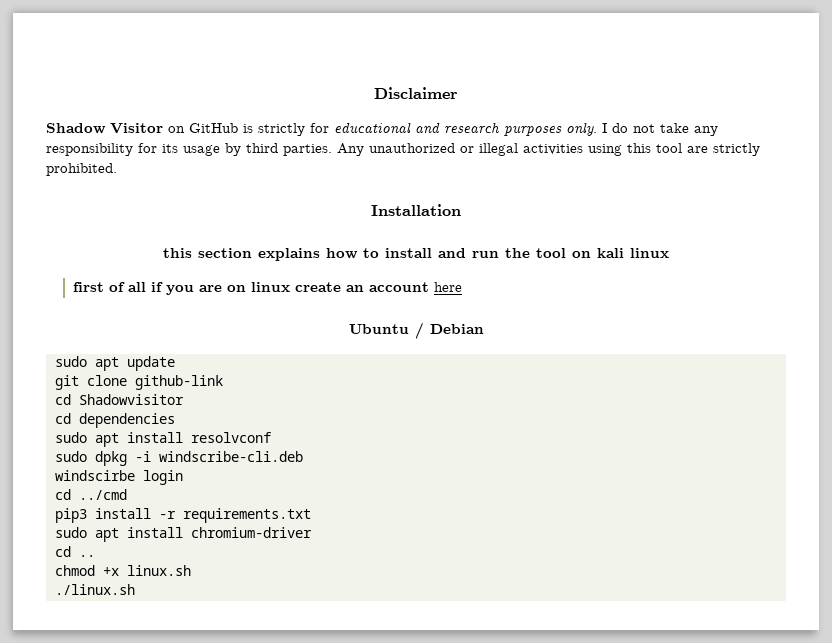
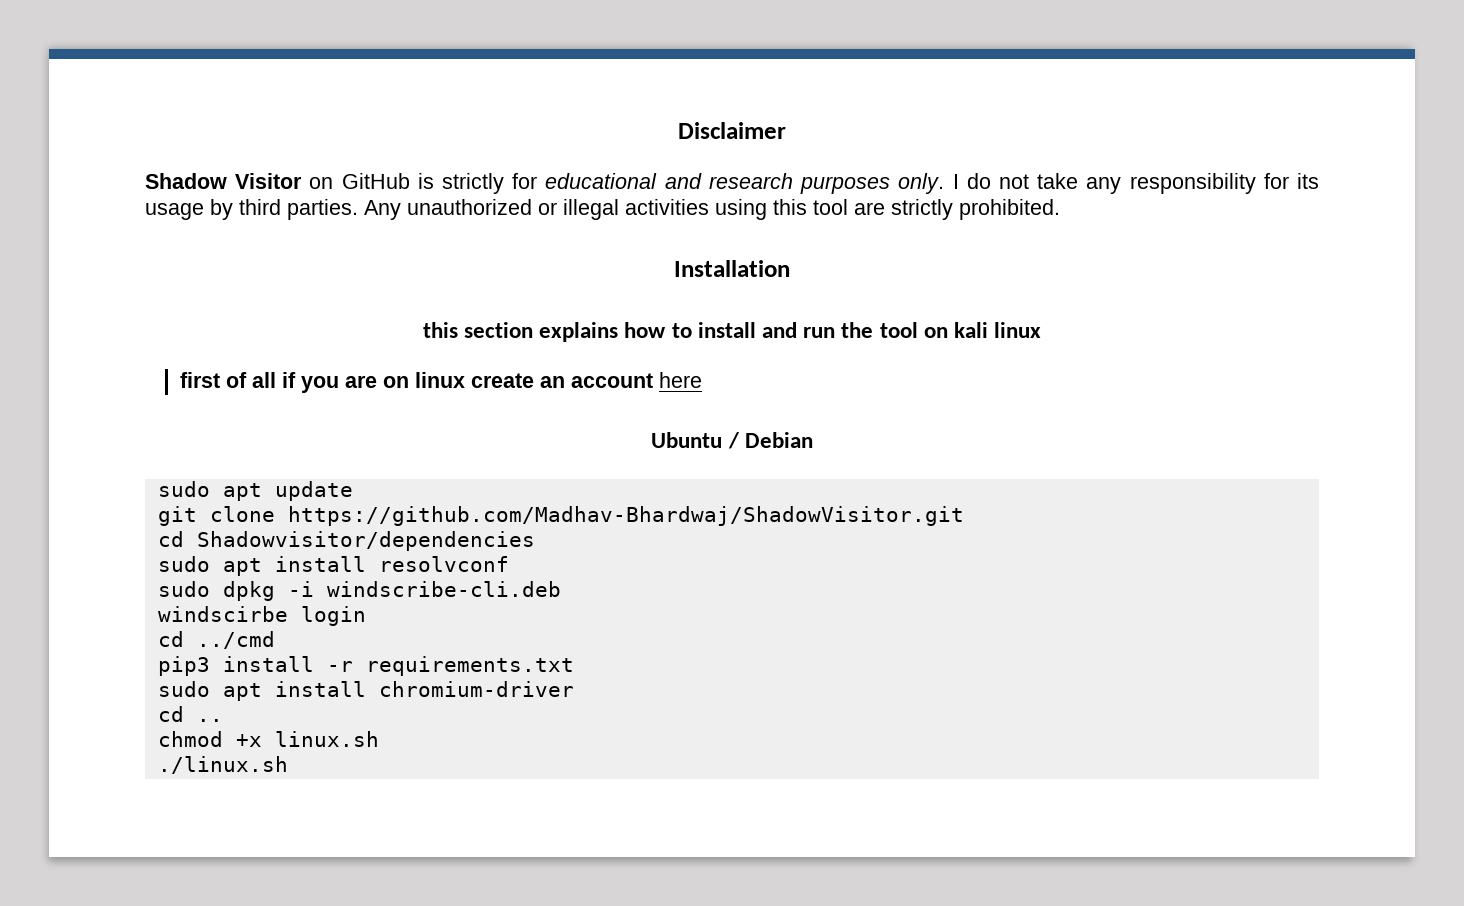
- git clone github-link
- cd Shadowvisitor
- cd dependencies
+ git clone https://github.com/Madhav-Bhardwaj/ShadowVisitor.git
+ cd Shadowvisitor/dependencies

